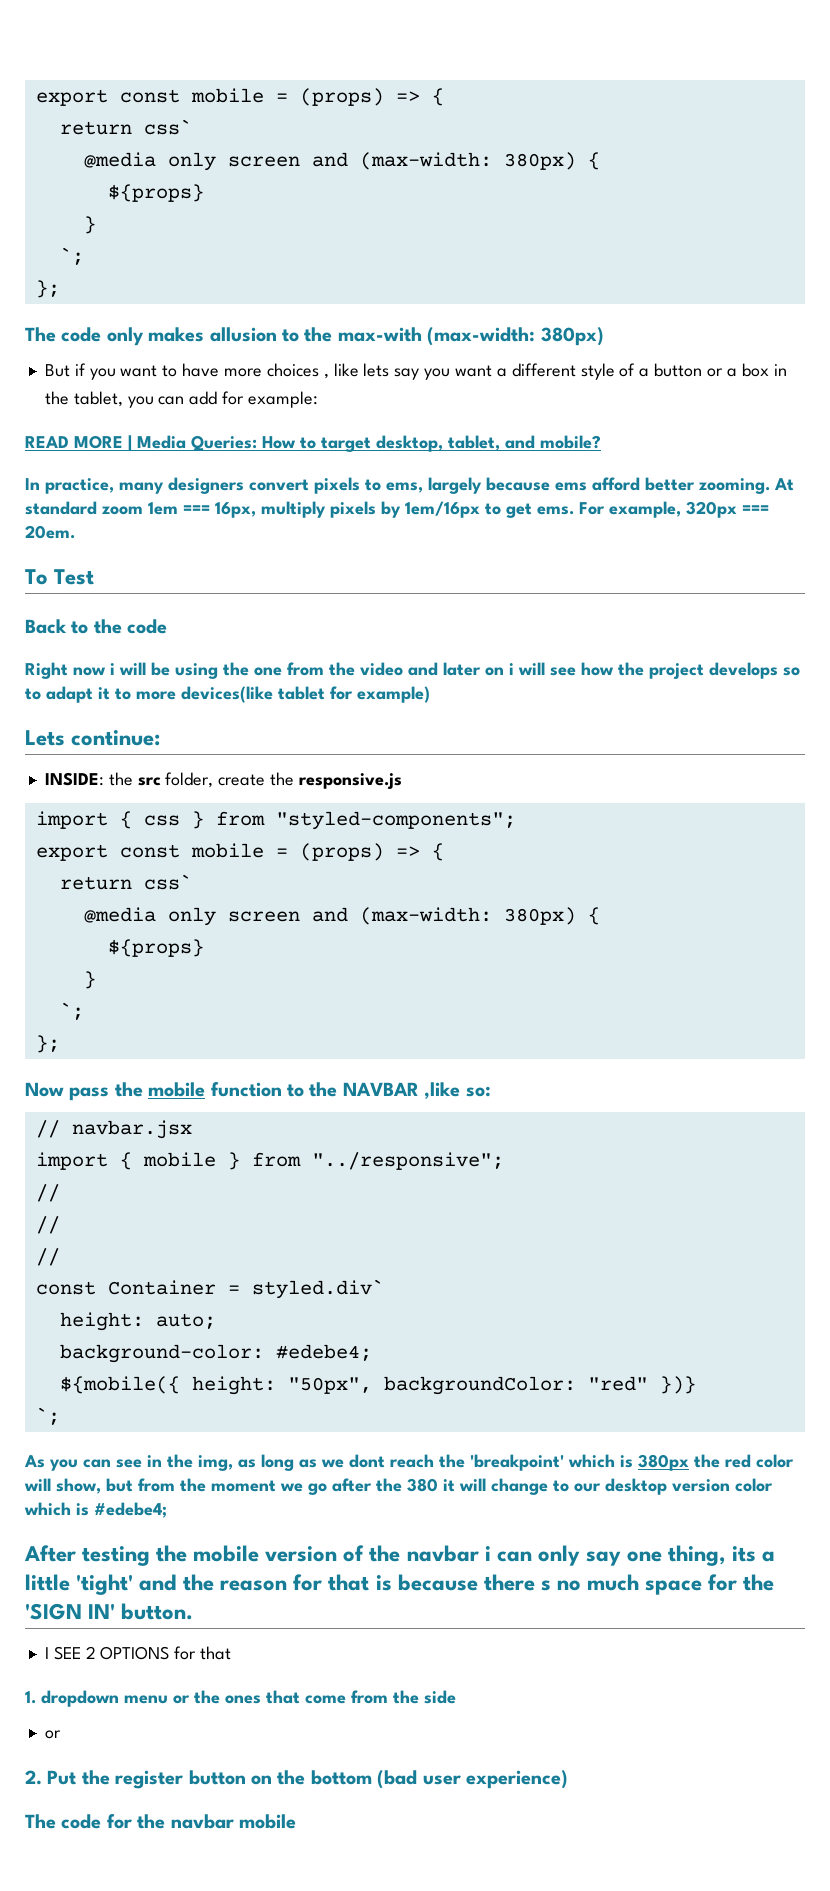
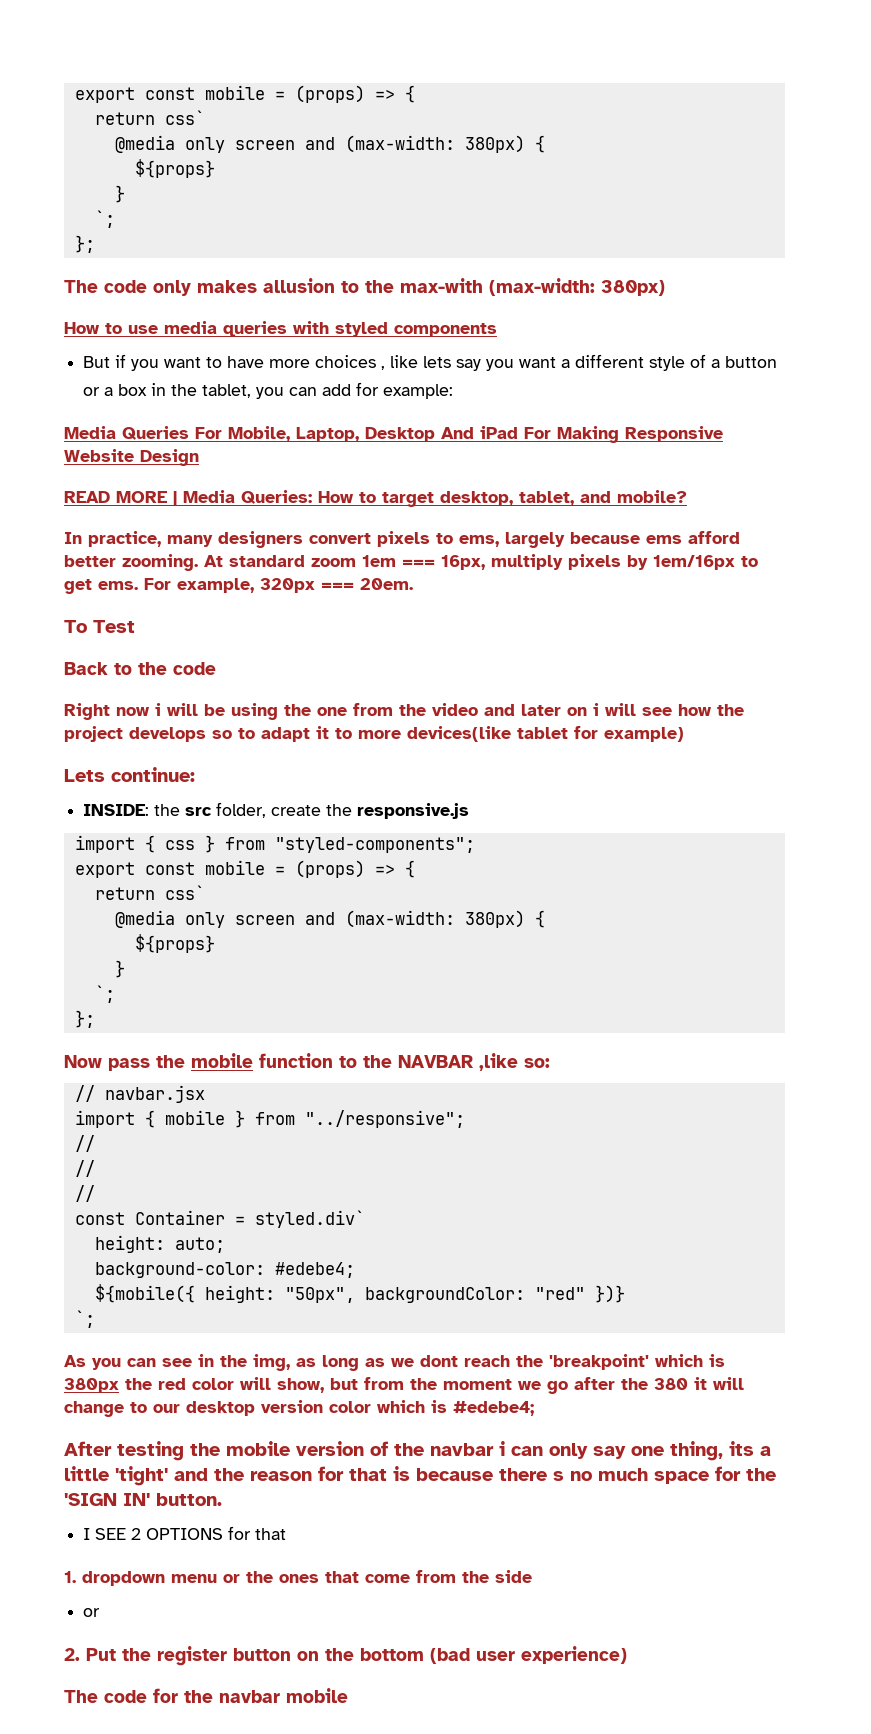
+ How to use media queries with styled components
+ Media Queries For Mobile, Laptop, Desktop And iPad For Making Responsive Website Design

